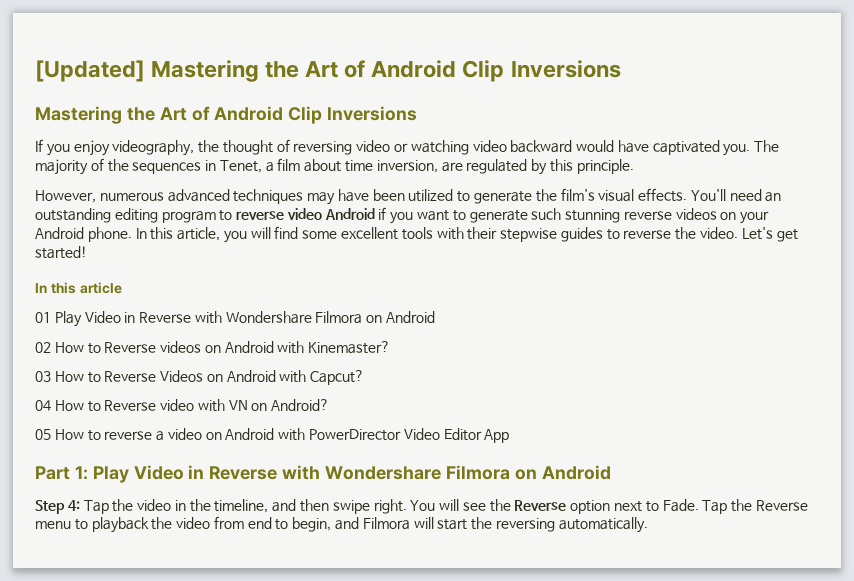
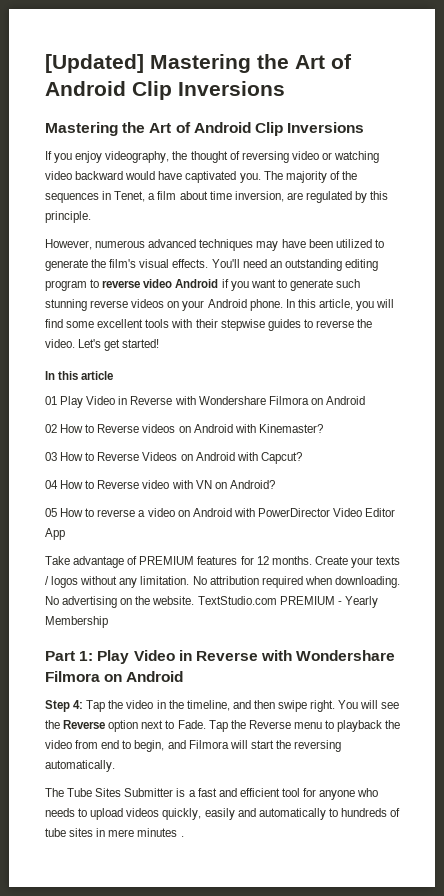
+ Take advantage of PREMIUM features for 12 months. Create your texts / logos without any limitation. No attribution required when downloading. No advertising on the website. TextStudio.com PREMIUM - Yearly Membership
+ The Tube Sites Submitter is a fast and efficient tool for anyone who needs to upload videos quickly, easily and automatically to hundreds of tube sites in mere minutes .

